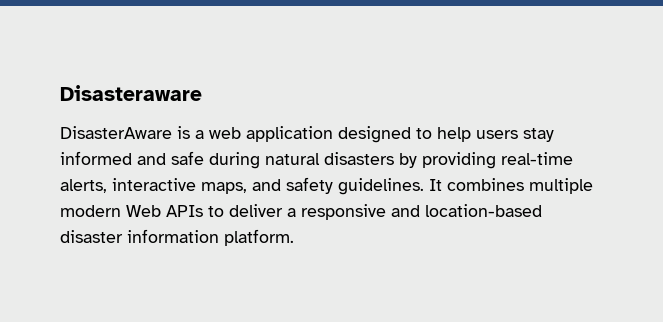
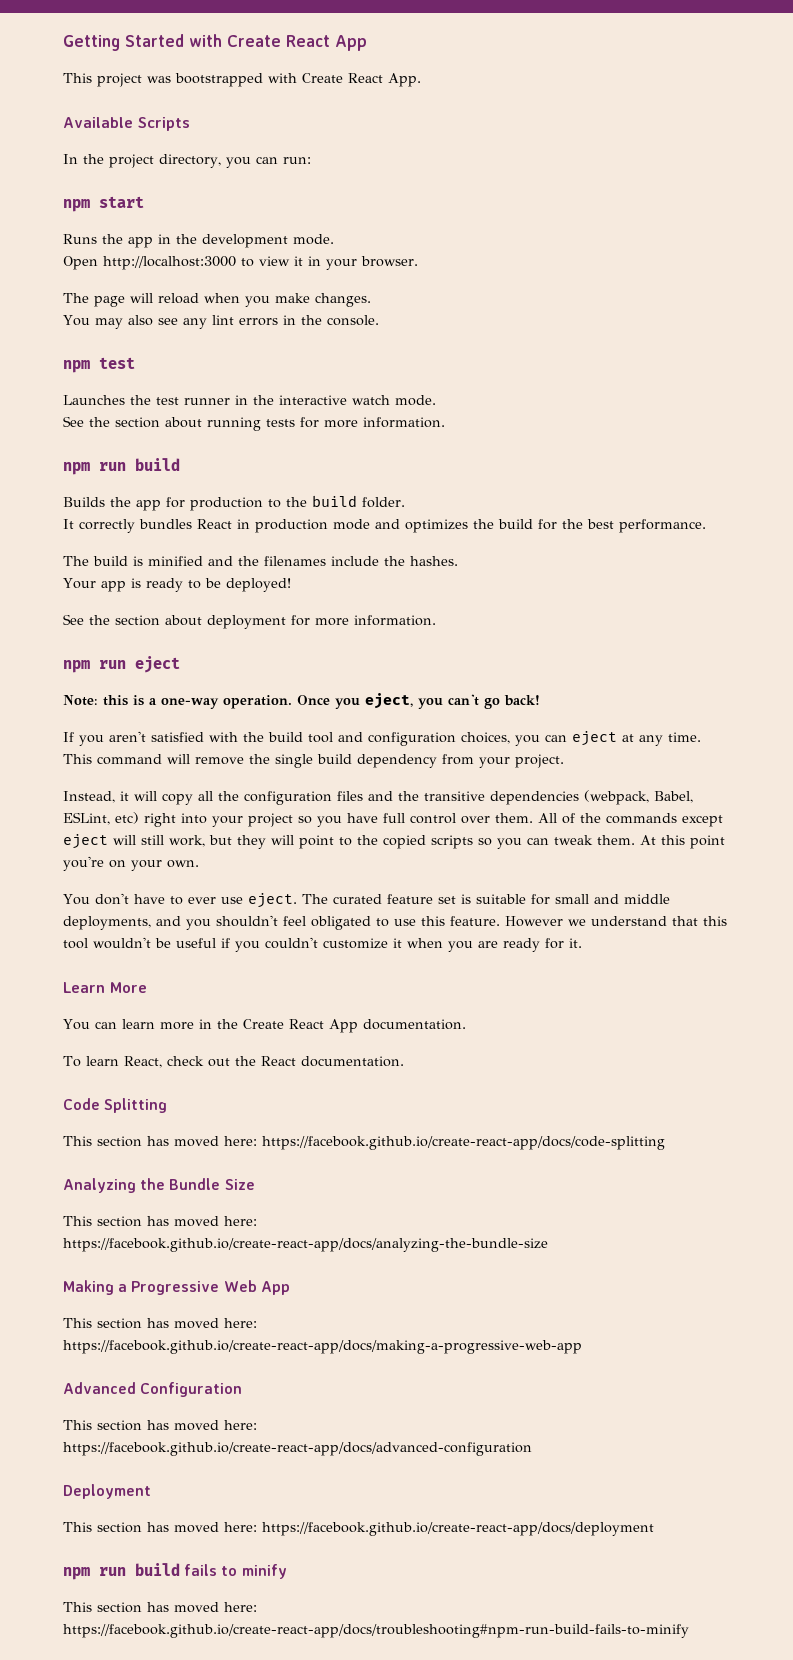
- Disasteraware
- DisasterAware is a web application designed to help users stay informed and safe during natural disasters by providing real-time alerts, interactive maps, and safety guidelines. It combines multiple modern Web APIs to deliver a responsive and location-based disaster information platform.
+ Getting Started with Create React App
+ This project was bootstrapped with Create React App.
+ Available Scripts
+ In the project directory, you can run:
+ npm start
+ Runs the app in the development mode.
+ Open http://localhost:3000 to view it in your browser.
+ The page will reload when you make changes.
+ You may also see any lint errors in the console.
+ npm test
+ Launches the test runner in the interactive watch mode.
+ See the section about running tests for more information.
+ npm run build
+ Builds the app for production to the build folder.
+ It correctly bundles React in production mode and optimizes the build for the best performance.
+ The build is minified and the filenames include the hashes.
+ Your app is ready to be deployed!
+ See the section about deployment for more information.
+ npm run eject
+ Note: this is a one-way operation. Once you eject, you can't go back!
+ If you aren't satisfied with the build tool and configuration choices, you can eject at any time. This command will remove the single build dependency from your project.
+ Instead, it will copy all the configuration files and the transitive dependencies (webpack, Babel, ESLint, etc) right into your project so you have full control over them. All of the commands except eject will still work, but they will point to the copied scripts so you can tweak them. At this point you're on your own.
+ You don't have to ever use eject. The curated feature set is suitable for small and middle deployments, and you shouldn't feel obligated to use this feature. However we understand that this tool wouldn't be useful if you couldn't customize it when you are ready for it.
+ Learn More
+ You can learn more in the Create React App documentation.
+ To learn React, check out the React documentation.
+ Code Splitting
+ This section has moved here: https://facebook.github.io/create-react-app/docs/code-splitting
+ Analyzing the Bundle Size
+ This section has moved here: https://facebook.github.io/create-react-app/docs/analyzing-the-bundle-size
+ Making a Progressive Web App
+ This section has moved here: https://facebook.github.io/create-react-app/docs/making-a-progressive-web-app
+ Advanced Configuration
+ This section has moved here: https://facebook.github.io/create-react-app/docs/advanced-configuration
+ Deployment
+ This section has moved here: https://facebook.github.io/create-react-app/docs/deployment
+ npm run build fails to minify
+ This section has moved here: https://facebook.github.io/create-react-app/docs/troubleshooting#npm-run-build-fails-to-minify

